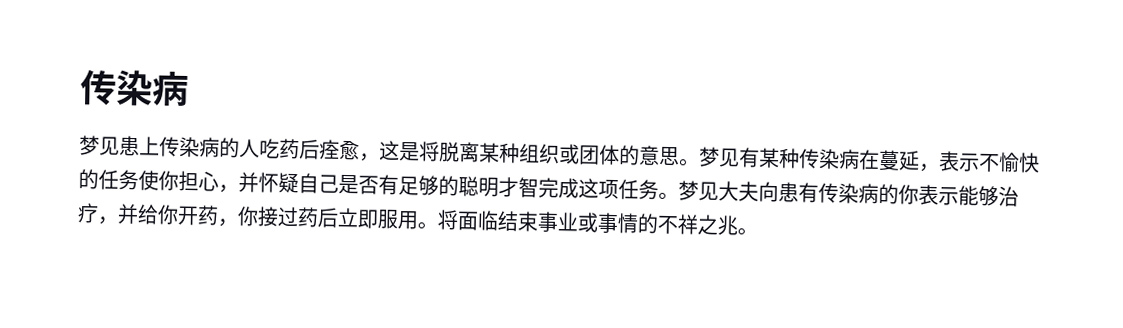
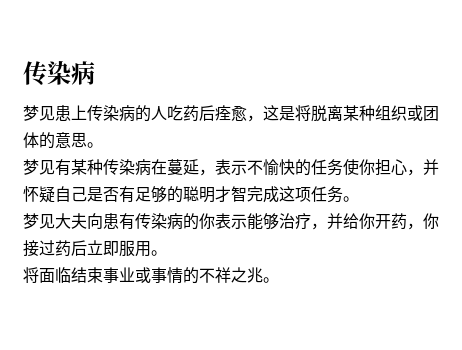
- 梦见患上传染病的人吃药后痊愈，这是将脱离某种组织或团体的意思。梦见有某种传染病在蔓延，表示不愉快的任务使你担心，并怀疑自己是否有足够的聪明才智完成这项任务。梦见大夫向患有传染病的你表示能够治疗，并给你开药，你接过药后立即服用。将面临结束事业或事情的不祥之兆。
+ 梦见患上传染病的人吃药后痊愈，这是将脱离某种组织或团体的意思。
+ 梦见有某种传染病在蔓延，表示不愉快的任务使你担心，并怀疑自己是否有足够的聪明才智完成这项任务。
+ 梦见大夫向患有传染病的你表示能够治疗，并给你开药，你接过药后立即服用。
+ 将面临结束事业或事情的不祥之兆。

